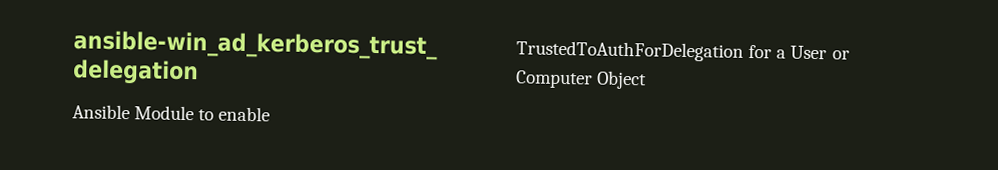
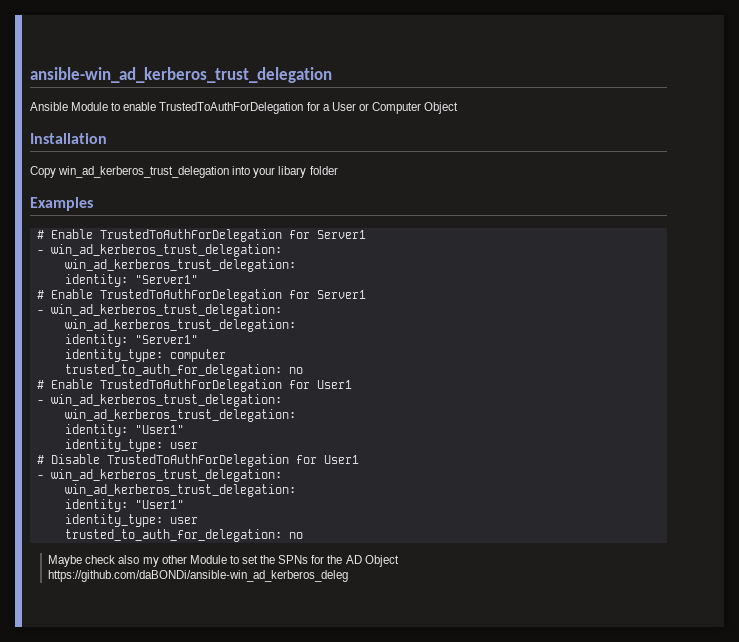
+ Installation
+ Copy win_ad_kerberos_trust_delegation into your libary folder
+ Examples
+ # Enable TrustedToAuthForDelegation for Server1
+ - win_ad_kerberos_trust_delegation:
+ win_ad_kerberos_trust_delegation:
+ identity: "Server1"
+ # Enable TrustedToAuthForDelegation for Server1
+ - win_ad_kerberos_trust_delegation:
+ win_ad_kerberos_trust_delegation:
+ identity: "Server1"
+ identity_type: computer
+ trusted_to_auth_for_delegation: no
+ # Enable TrustedToAuthForDelegation for User1
+ - win_ad_kerberos_trust_delegation:
+ win_ad_kerberos_trust_delegation:
+ identity: "User1"
+ identity_type: user
+ # Disable TrustedToAuthForDelegation for User1
+ - win_ad_kerberos_trust_delegation:
+ win_ad_kerberos_trust_delegation:
+ identity: "User1"
+ identity_type: user
+ trusted_to_auth_for_delegation: no
+ Maybe check also my other Module to set the SPNs for the AD Object https://github.com/daBONDi/ansible-win_ad_kerberos_deleg

